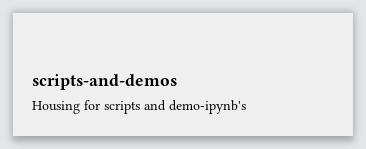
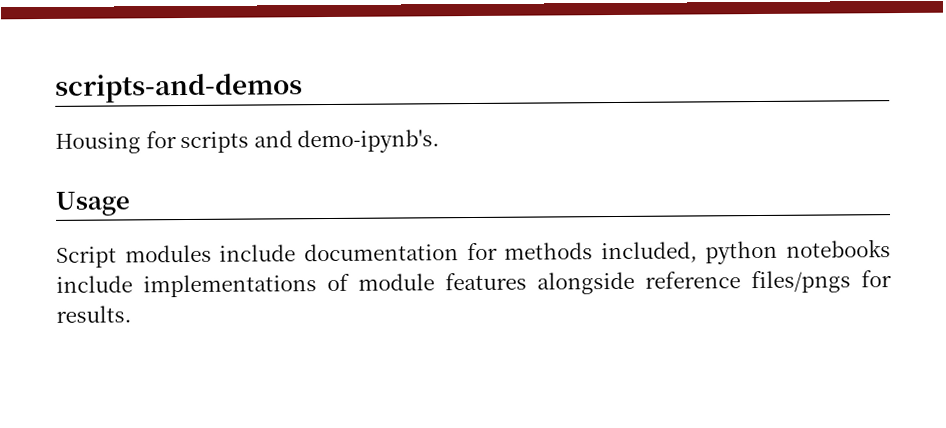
- Housing for scripts and demo-ipynb's
+ Housing for scripts and demo-ipynb's.
+ Usage
+ Script modules include documentation for methods included, python notebooks include implementations of module features alongside reference files/pngs for results.

